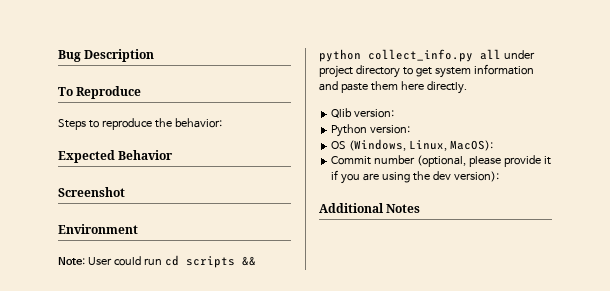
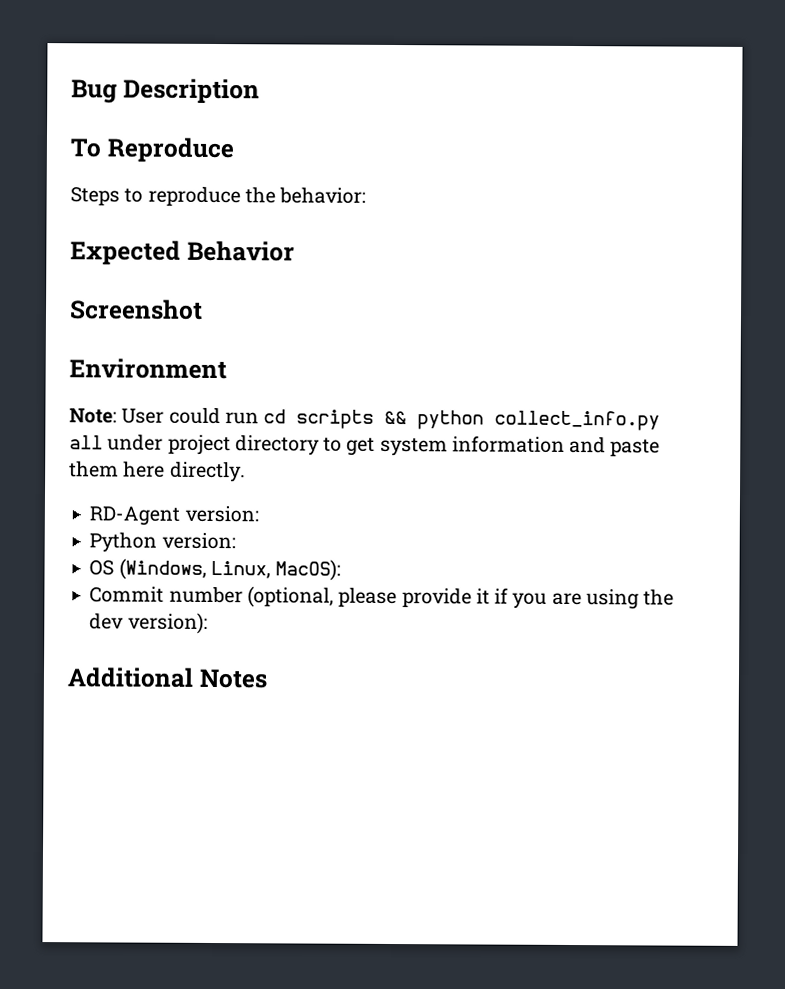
- Qlib version:
+ RD-Agent version:

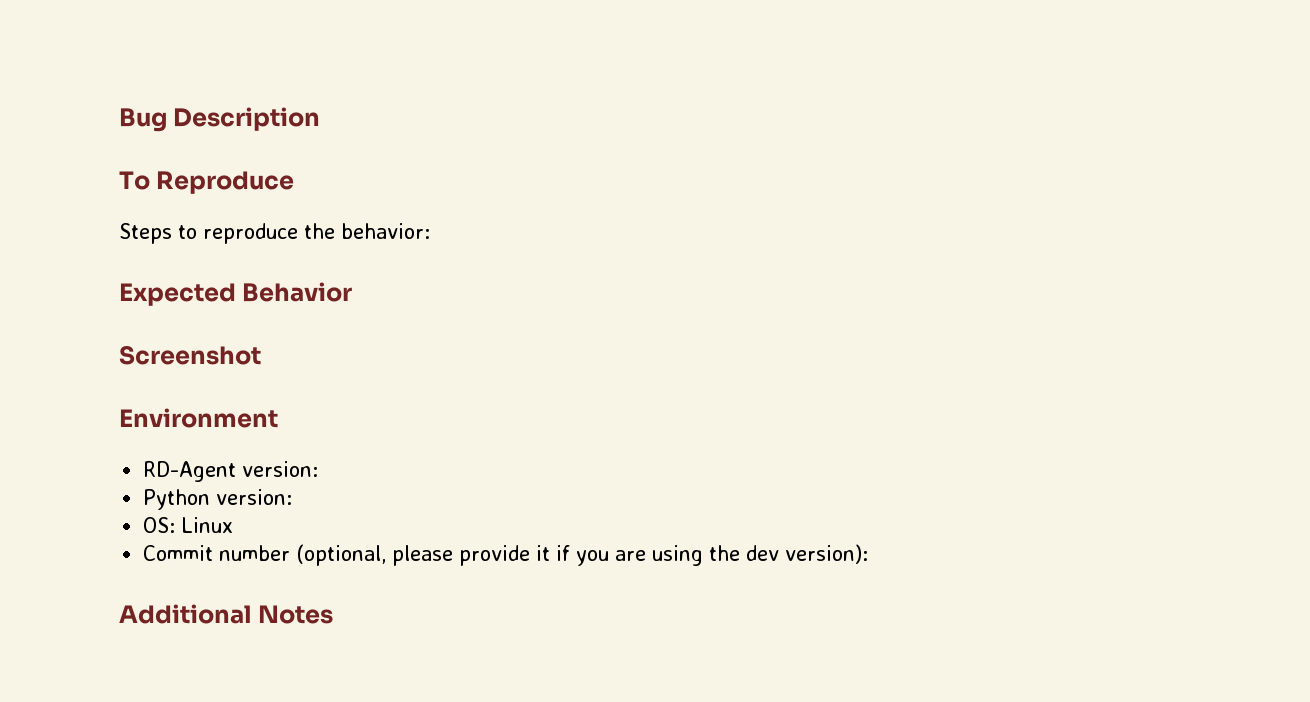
- Note: User could run cd scripts && python collect_info.py all under project directory to get system information and paste them here directly.
- OS (Windows, Linux, MacOS):
+ OS: Linux

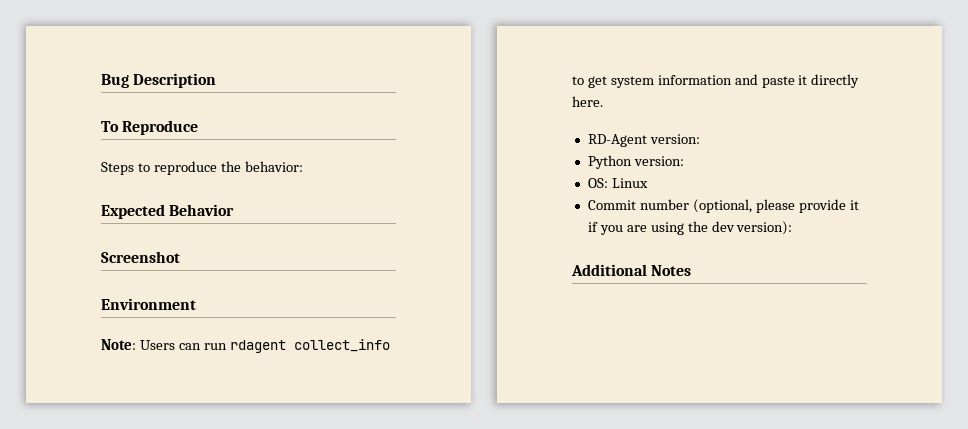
+ Note: Users can run rdagent collect_info to get system information and paste it directly here.

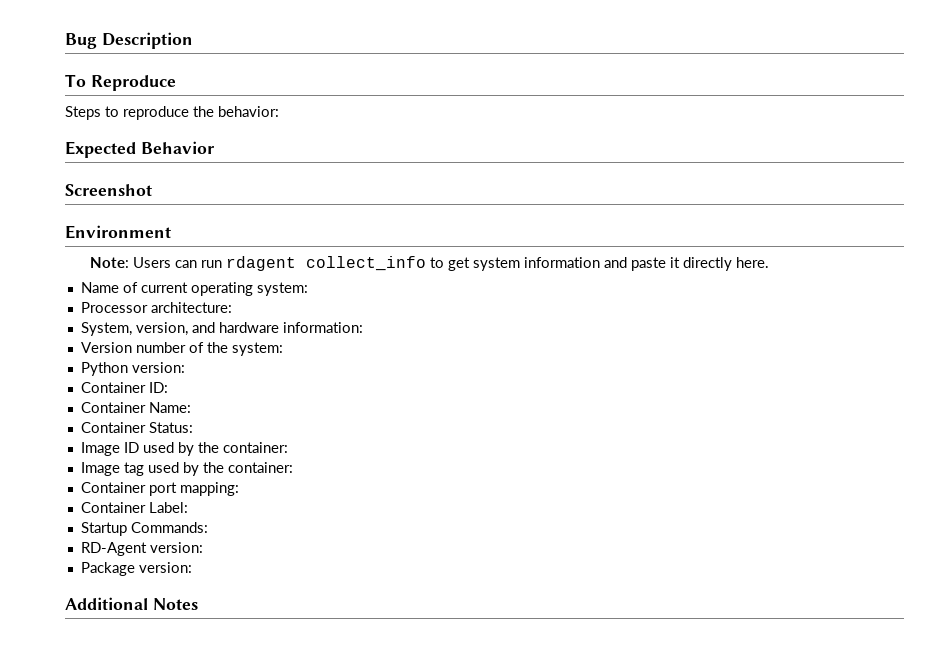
+ Name of current operating system:
+ Processor architecture:
+ System, version, and hardware information:
+ Version number of the system:
+ Python version:
+ Container ID:
+ Container Name:
+ Container Status:
+ Image ID used by the container:
+ Image tag used by the container:
+ Container port mapping:
+ Container Label:
+ Startup Commands:
  RD-Agent version:
- Python version:
- OS: Linux
- Commit number (optional, please provide it if you are using the dev version):
+ Package version:

